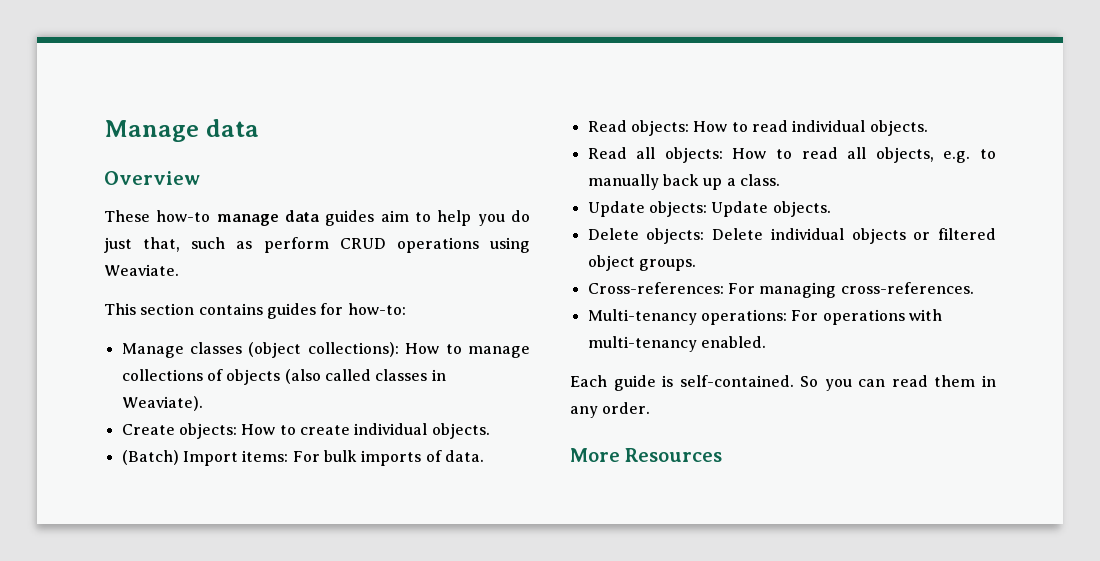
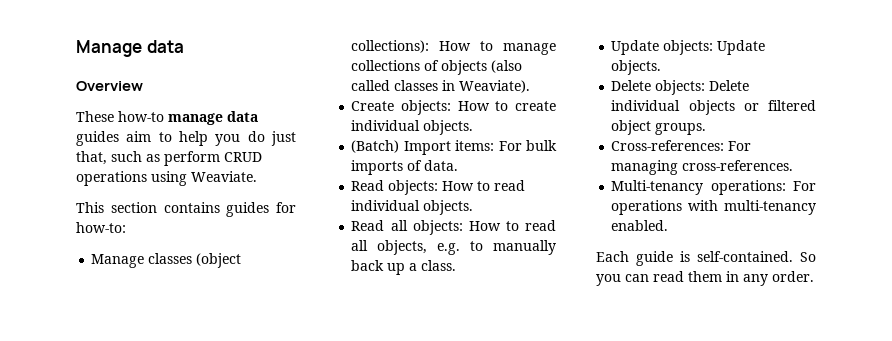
- More Resources

